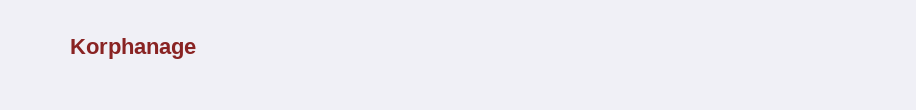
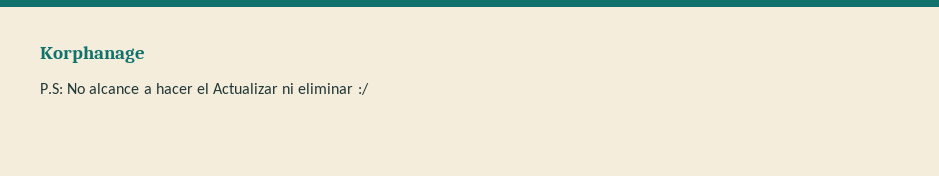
+ P.S: No alcance a hacer el Actualizar ni eliminar :/

